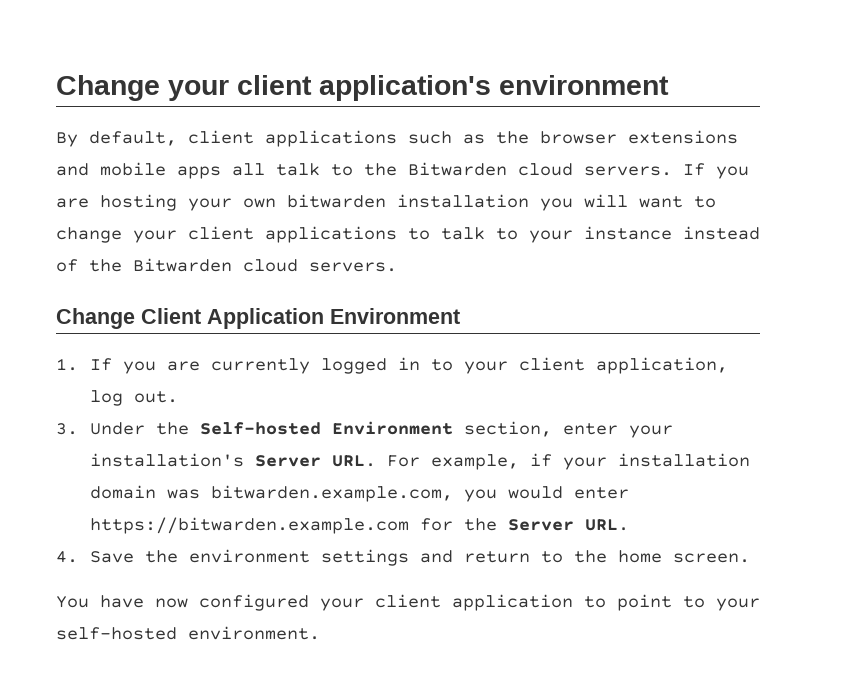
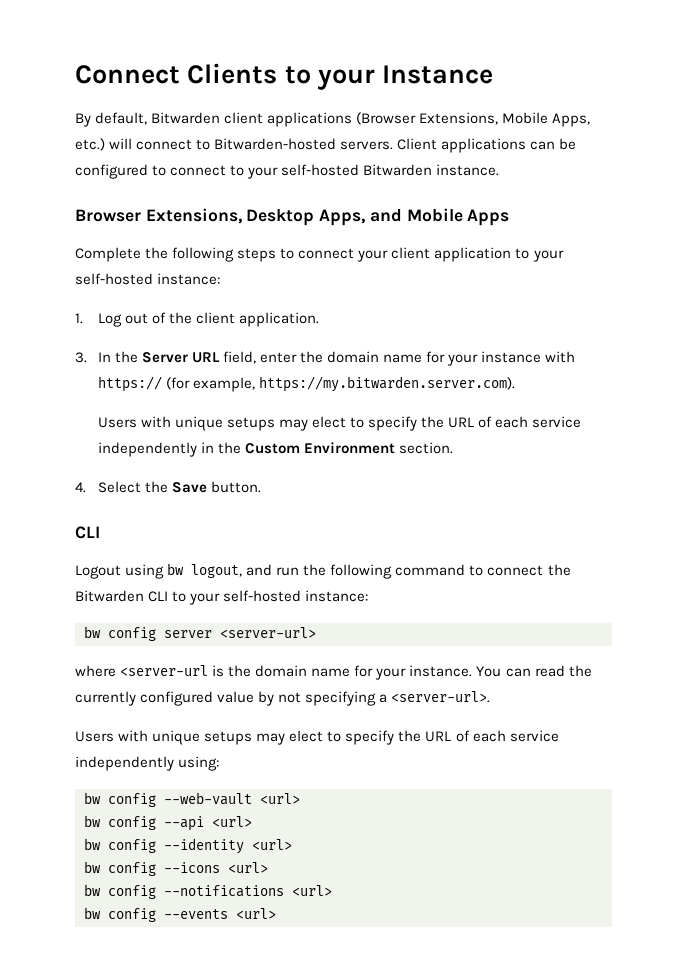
- Change your client application's environment
+ Connect Clients to your Instance
- By default, client applications such as the browser extensions and mobile apps all talk to the Bitwarden cloud servers. If you are hosting your own bitwarden installation you will want to change your client applications to talk to your instance instead of the Bitwarden cloud servers.
- Change Client Application Environment
- 1. If you are currently logged in to your client application, log out.
- 3. Under the Self-hosted Environment section, enter your installation's Server URL. For example, if your installation domain was bitwarden.example.com, you would enter https://bitwarden.example.com for the Server URL.
- 4. Save the environment settings and return to the home screen.
- You have now configured your client application to point to your self-hosted environment.
+ By default, Bitwarden client applications (Browser Extensions, Mobile Apps, etc.) will connect to Bitwarden-hosted servers. Client applications can be configured to connect to your self-hosted Bitwarden instance.
+ Browser Extensions, Desktop Apps, and Mobile Apps
+ Complete the following steps to connect your client application to your self-hosted instance:
+ 1. Log out of the client application.
+ 3. In the Server URL field, enter the domain name for your instance with https:// (for example, https://my.bitwarden.server.com).
+ Users with unique setups may elect to specify the URL of each service independently in the Custom Environment section.
+ 4. Select the Save button.
+ CLI
+ Logout using bw logout, and run the following command to connect the Bitwarden CLI to your self-hosted instance:
+ bw config server <server-url>
+ where <server-url is the domain name for your instance. You can read the currently configured value by not specifying a <server-url>.
+ Users with unique setups may elect to specify the URL of each service independently using:
+ bw config --web-vault <url>
+ bw config --api <url>
+ bw config --identity <url>
+ bw config --icons <url>
+ bw config --notifications <url>
+ bw config --events <url>

